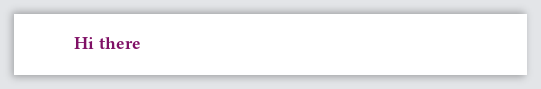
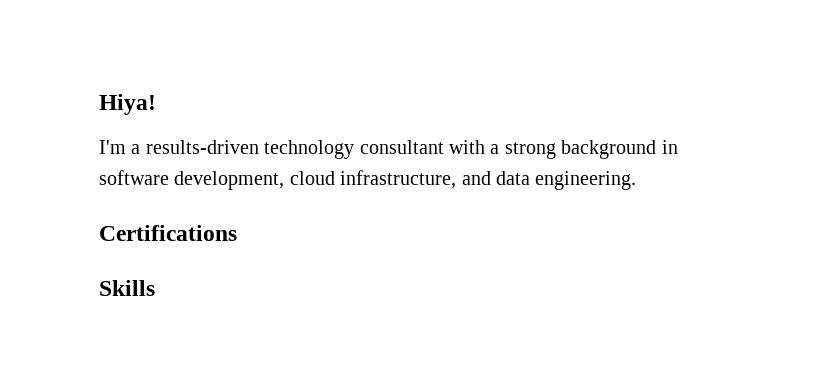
- Hi there
+ Hiya!
+ I'm a results-driven technology consultant with a strong background in software development, cloud infrastructure, and data engineering.
+ Certifications
+ Skills

